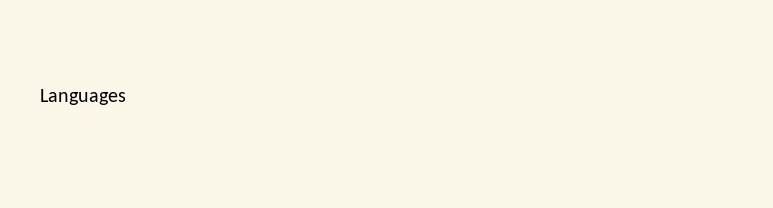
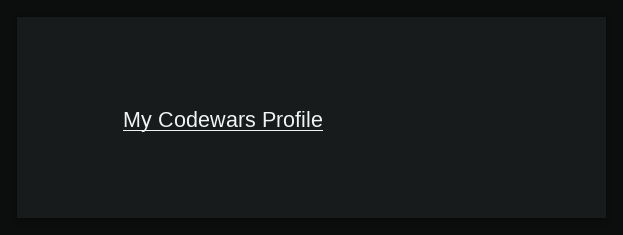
- Languages
+ My Codewars Profile

